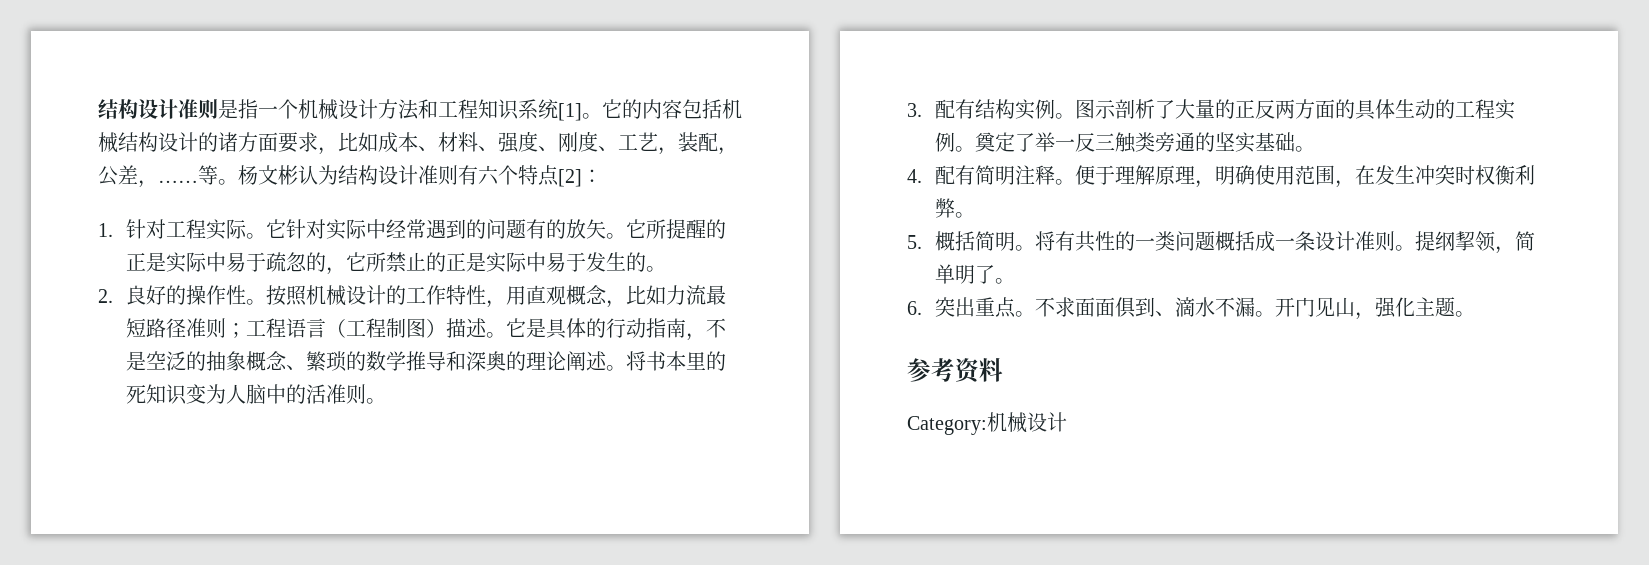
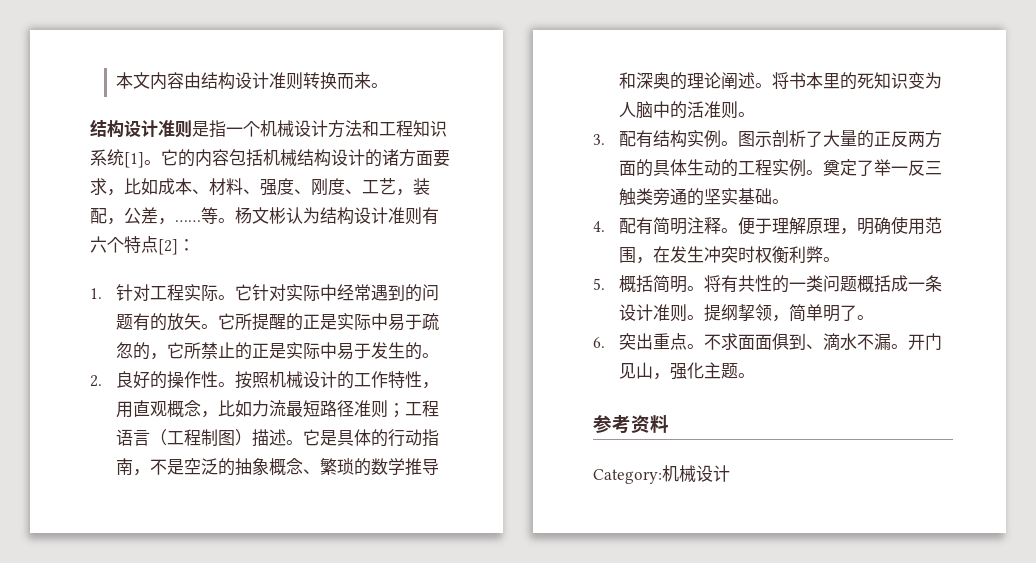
+ 本文内容由结构设计准则转换而来。

